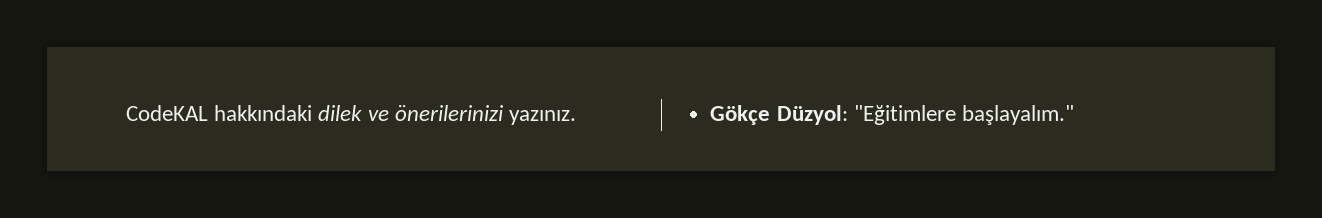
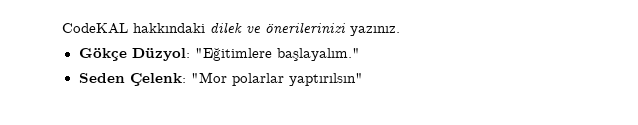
+ Seden Çelenk: "Mor polarlar yaptırılsın"

